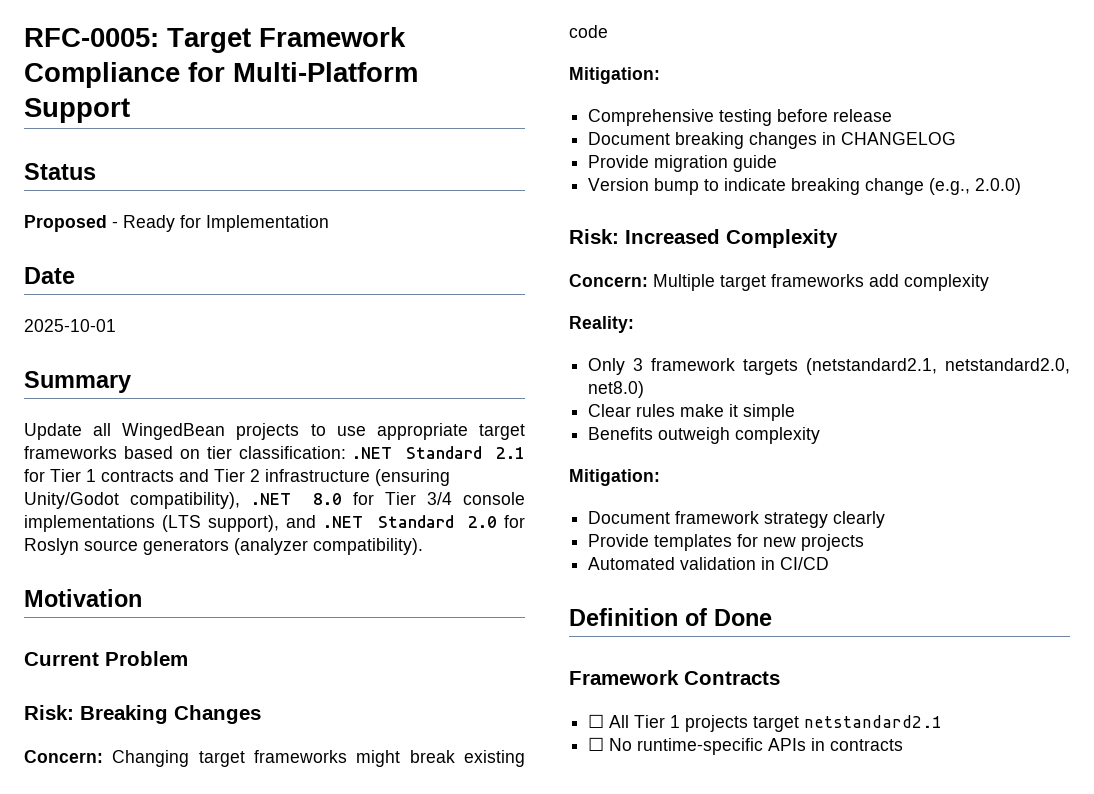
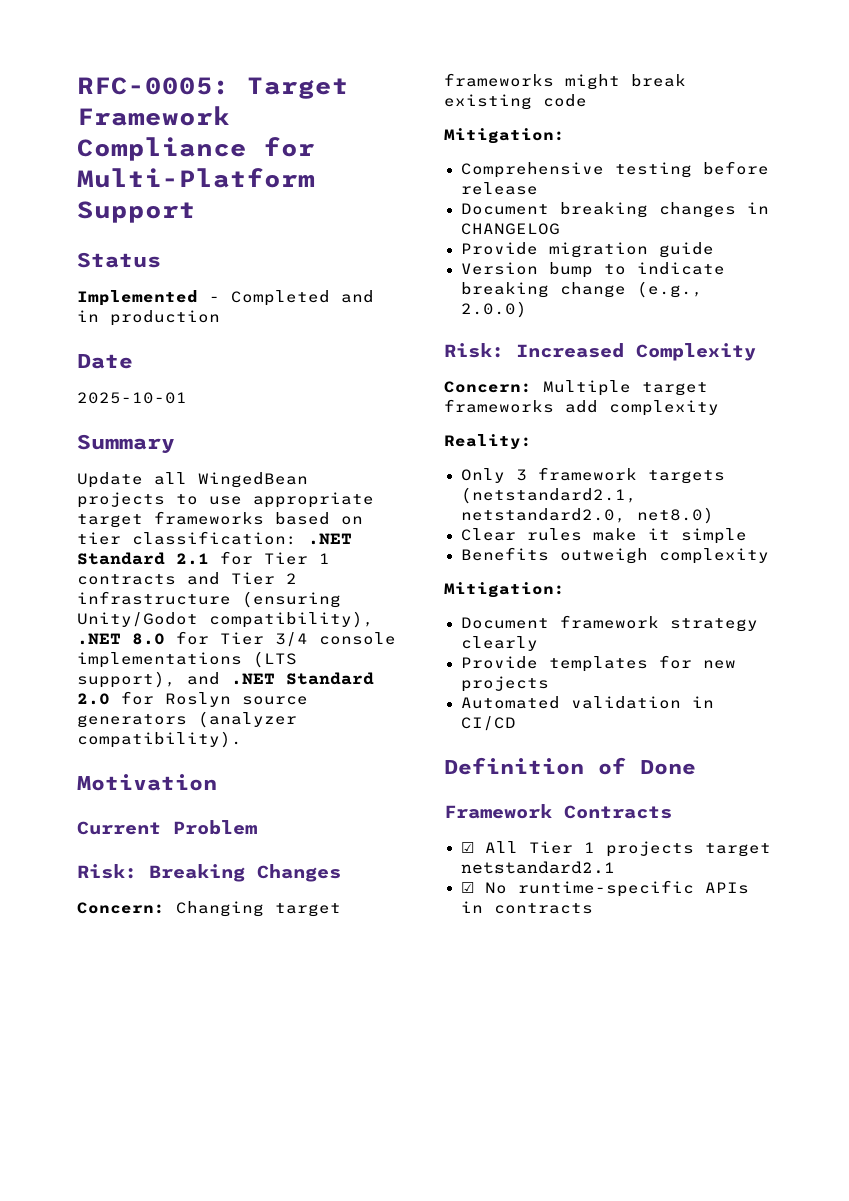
- Proposed - Ready for Implementation
+ Implemented - Completed and in production
- ☐ All Tier 1 projects target netstandard2.1
+ ☑ All Tier 1 projects target netstandard2.1
- ☐ No runtime-specific APIs in contracts
+ ☑ No runtime-specific APIs in contracts

